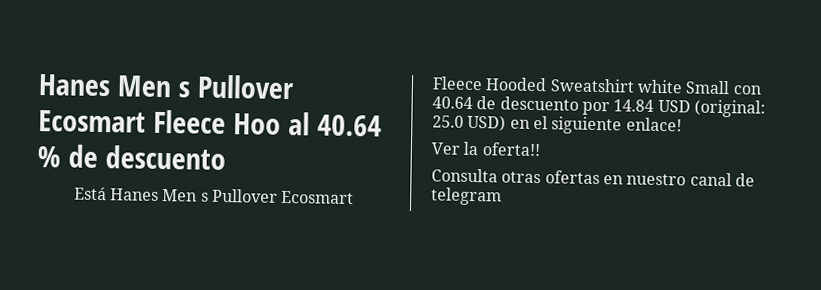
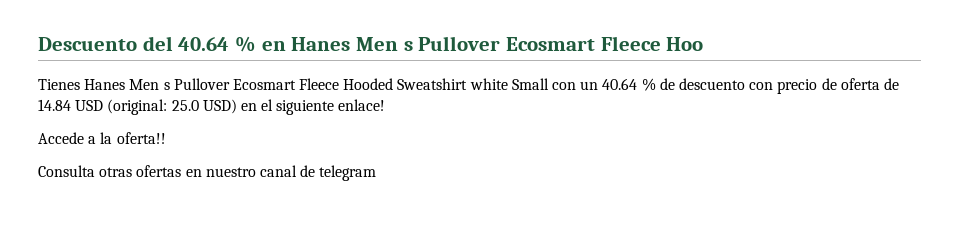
- Hanes Men s Pullover Ecosmart Fleece Hoo al 40.64 % de descuento
- Está Hanes Men s Pullover Ecosmart Fleece Hooded Sweatshirt white Small con 40.64 de descuento por 14.84 USD (original: 25.0 USD) en el siguiente enlace!
+ Descuento del 40.64 % en Hanes Men s Pullover Ecosmart Fleece Hoo
+ Tienes Hanes Men s Pullover Ecosmart Fleece Hooded Sweatshirt white Small con un 40.64 % de descuento con precio de oferta de 14.84 USD (original: 25.0 USD) en el siguiente enlace!
- Ver la oferta!!
+ Accede a la oferta!!

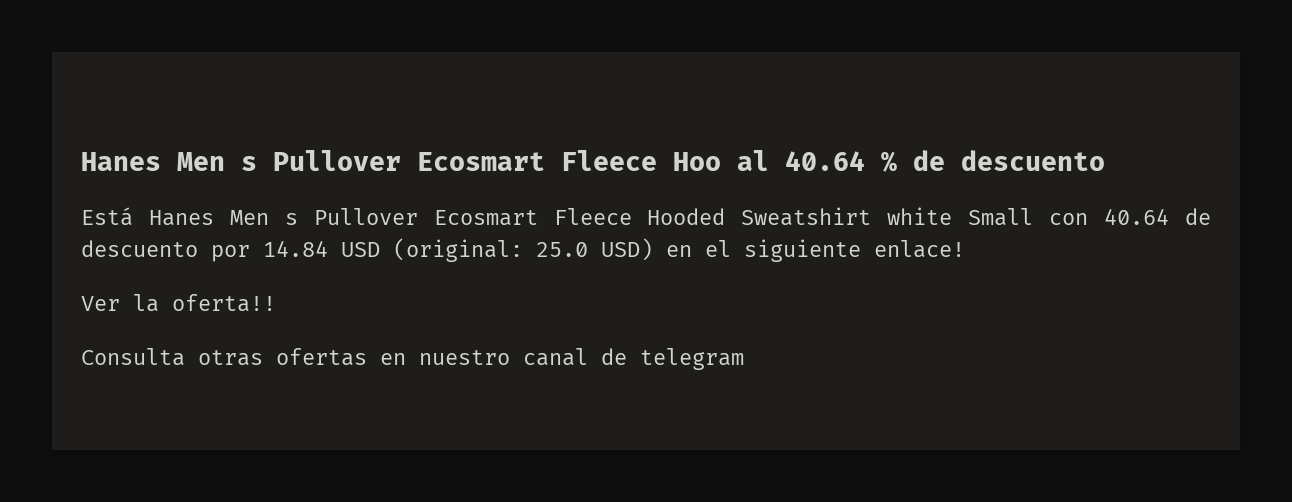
- Descuento del 40.64 % en Hanes Men s Pullover Ecosmart Fleece Hoo
- Tienes Hanes Men s Pullover Ecosmart Fleece Hooded Sweatshirt white Small con un 40.64 % de descuento con precio de oferta de 14.84 USD (original: 25.0 USD) en el siguiente enlace!
+ Hanes Men s Pullover Ecosmart Fleece Hoo al 40.64 % de descuento
+ Está Hanes Men s Pullover Ecosmart Fleece Hooded Sweatshirt white Small con 40.64 de descuento por 14.84 USD (original: 25.0 USD) en el siguiente enlace!
- Accede a la oferta!!
+ Ver la oferta!!

